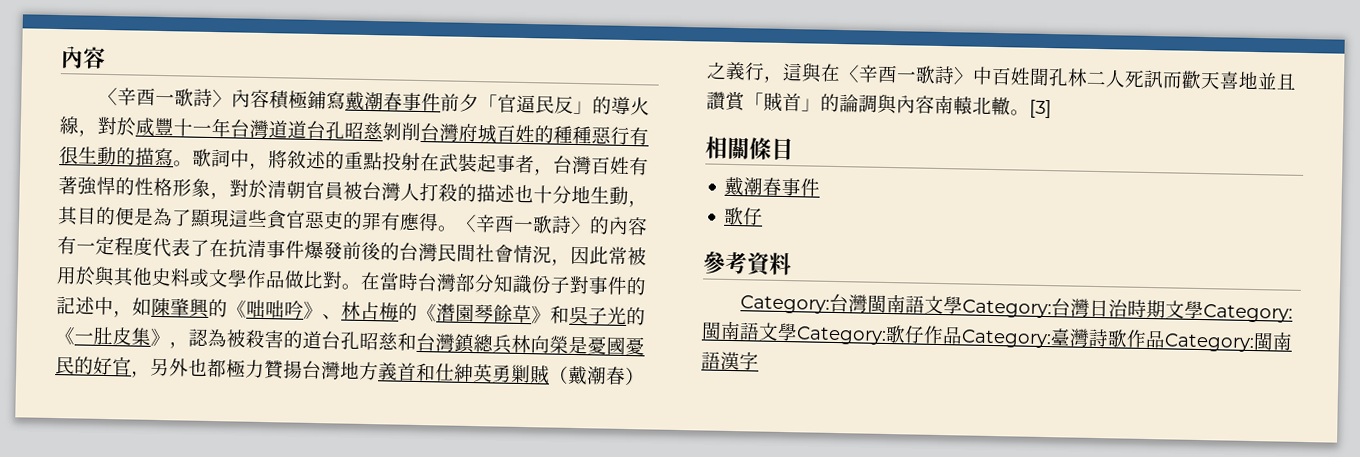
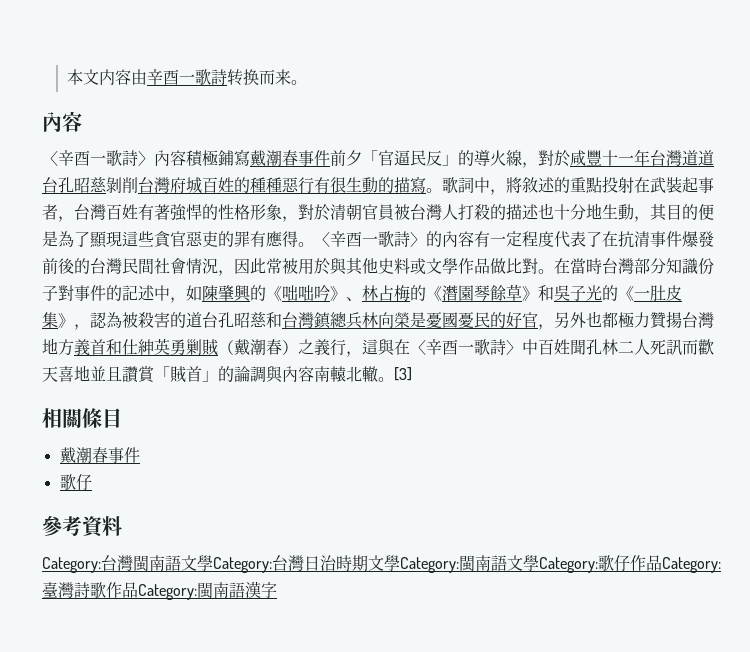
+ 本文内容由辛酉一歌詩转换而来。

